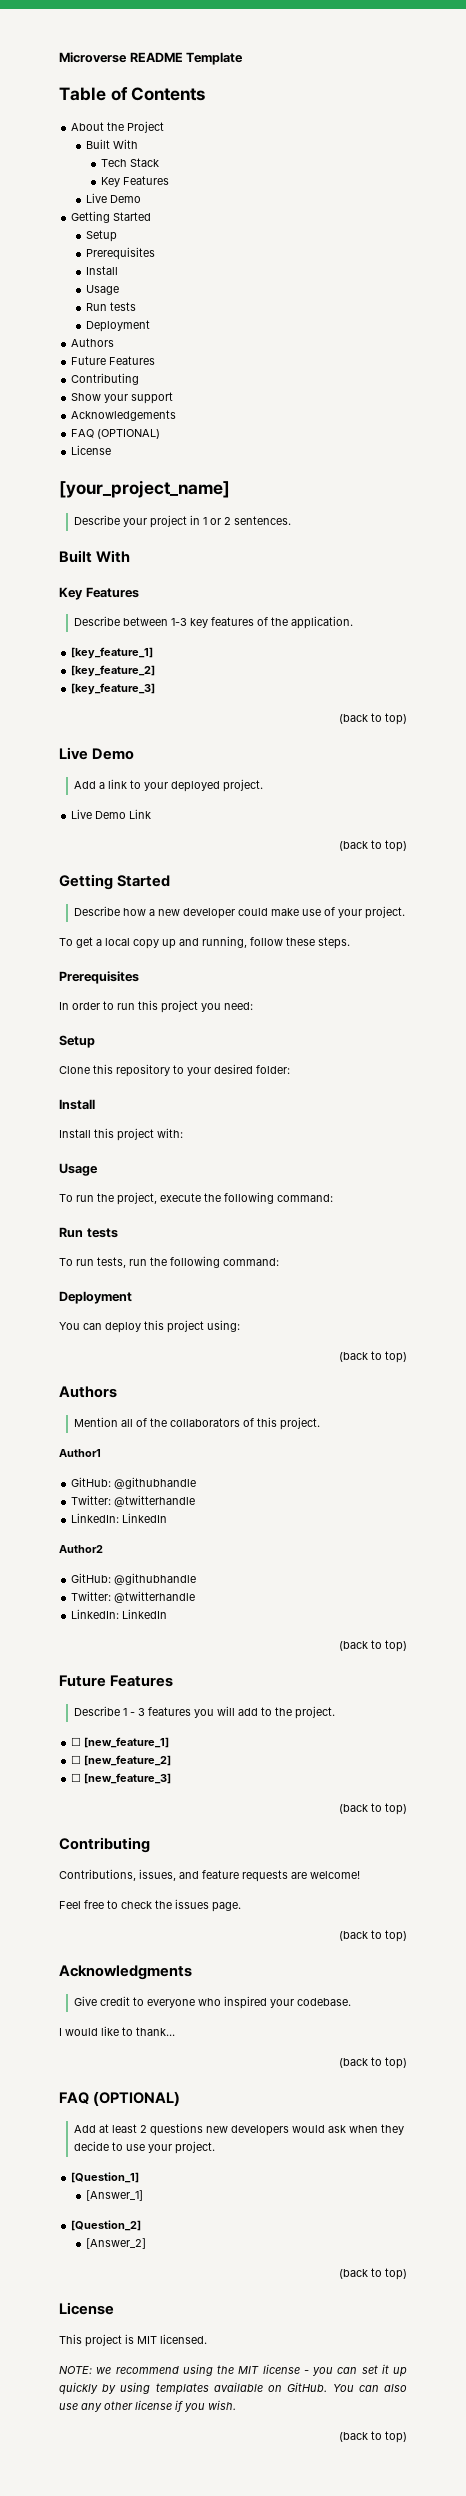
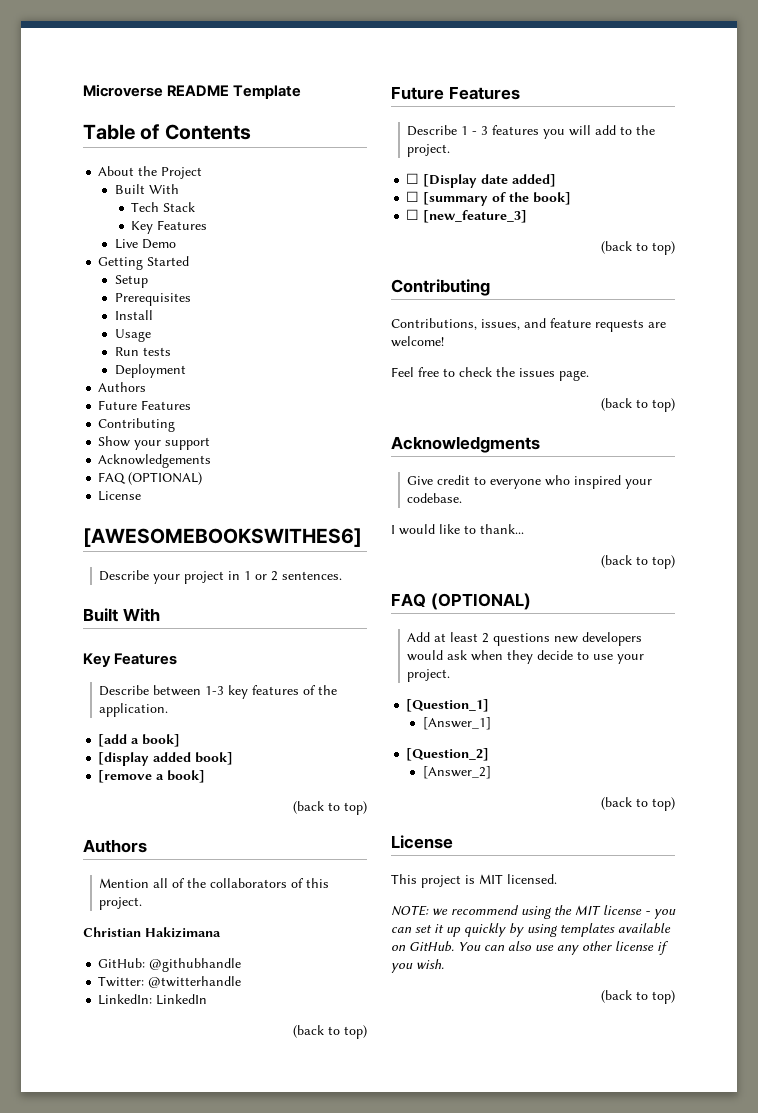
- [your_project_name]
+ [AWESOMEBOOKSWITHES6]
- [key_feature_1]
- [key_feature_2]
- [key_feature_3]
- (back to top)
- Live Demo
- Add a link to your deployed project.
- Live Demo Link
- (back to top)
- Getting Started
- Describe how a new developer could make use of your project.
- To get a local copy up and running, follow these steps.
- Prerequisites
- In order to run this project you need:
- Setup
- Clone this repository to your desired folder:
- Install
- Install this project with:
- Usage
- To run the project, execute the following command:
- Run tests
- To run tests, run the following command:
- Deployment
- You can deploy this project using:
+ [add a book]
+ [display added book]
+ [remove a book]
- Author1
- GitHub: @githubhandle
- Twitter: @twitterhandle
- LinkedIn: LinkedIn
- Author2
+ Christian Hakizimana
- ☐ [new_feature_1]
- ☐ [new_feature_2]
+ ☐ [Display date added]
+ ☐ [summary of the book]

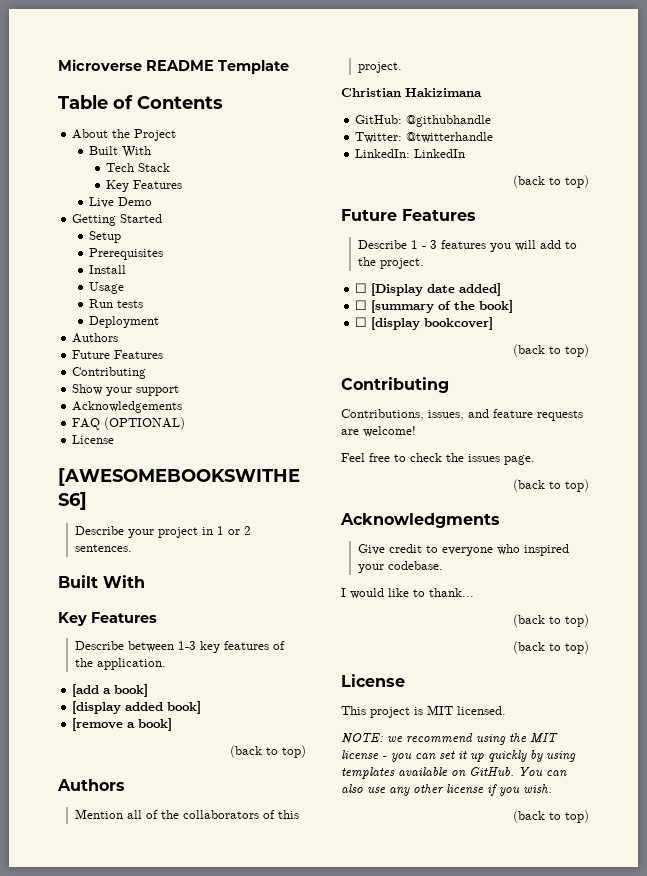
- ☐ [new_feature_3]
+ ☐ [display bookcover]
  I would like to thank...
  (back to top)
- FAQ (OPTIONAL)
- Add at least 2 questions new developers would ask when they decide to use your project.
- [Question_1]
- [Answer_1]
- [Question_2]
- [Answer_2]

